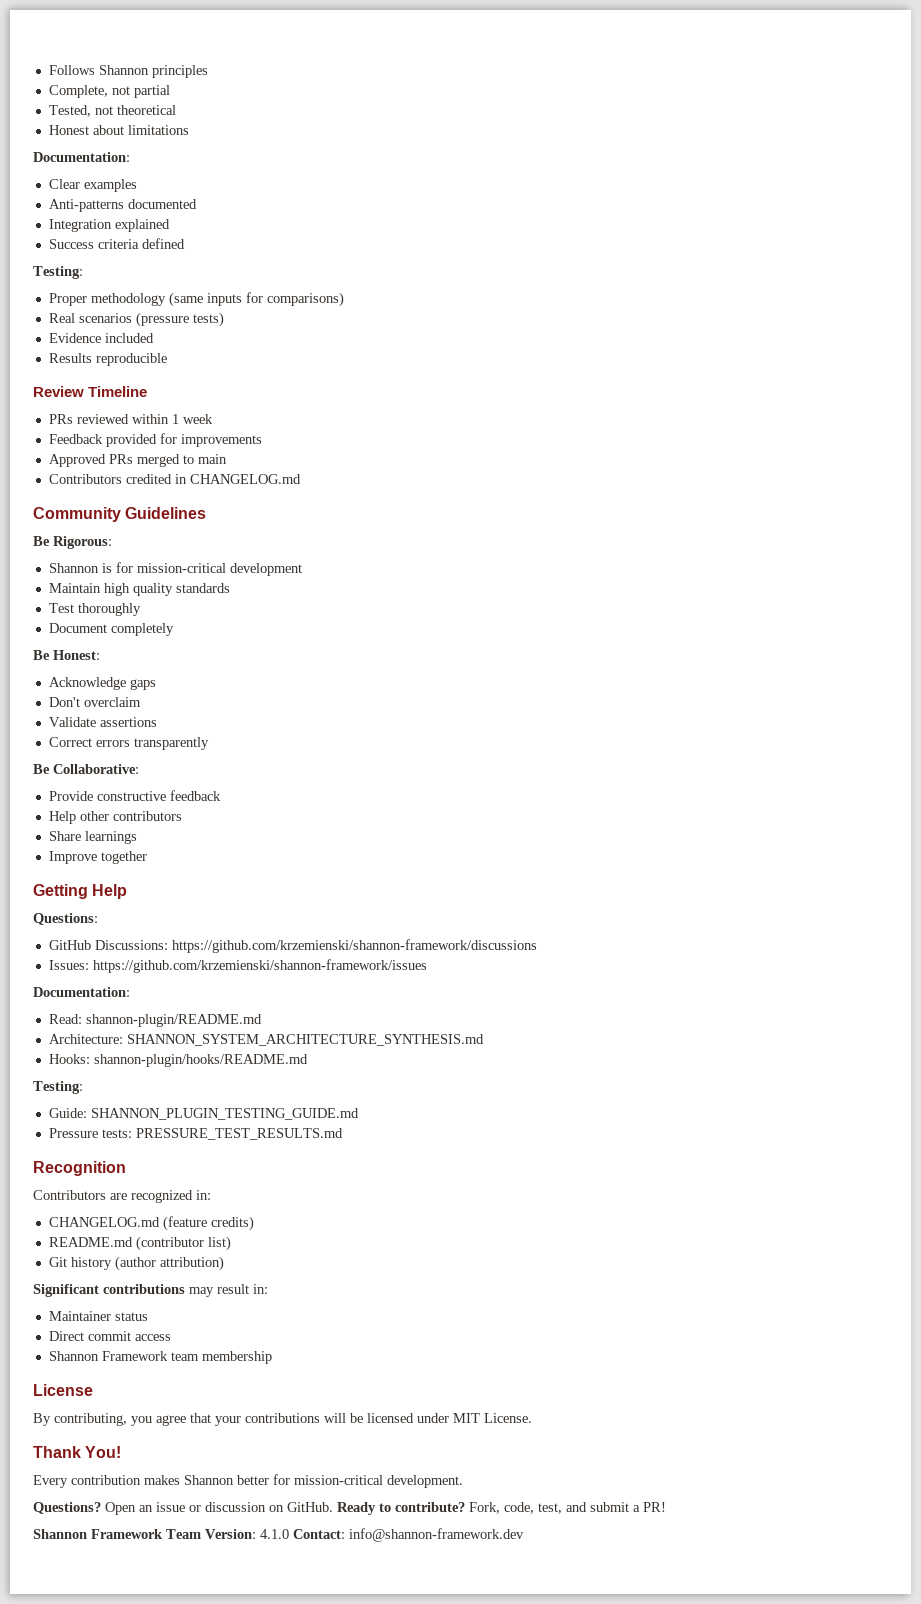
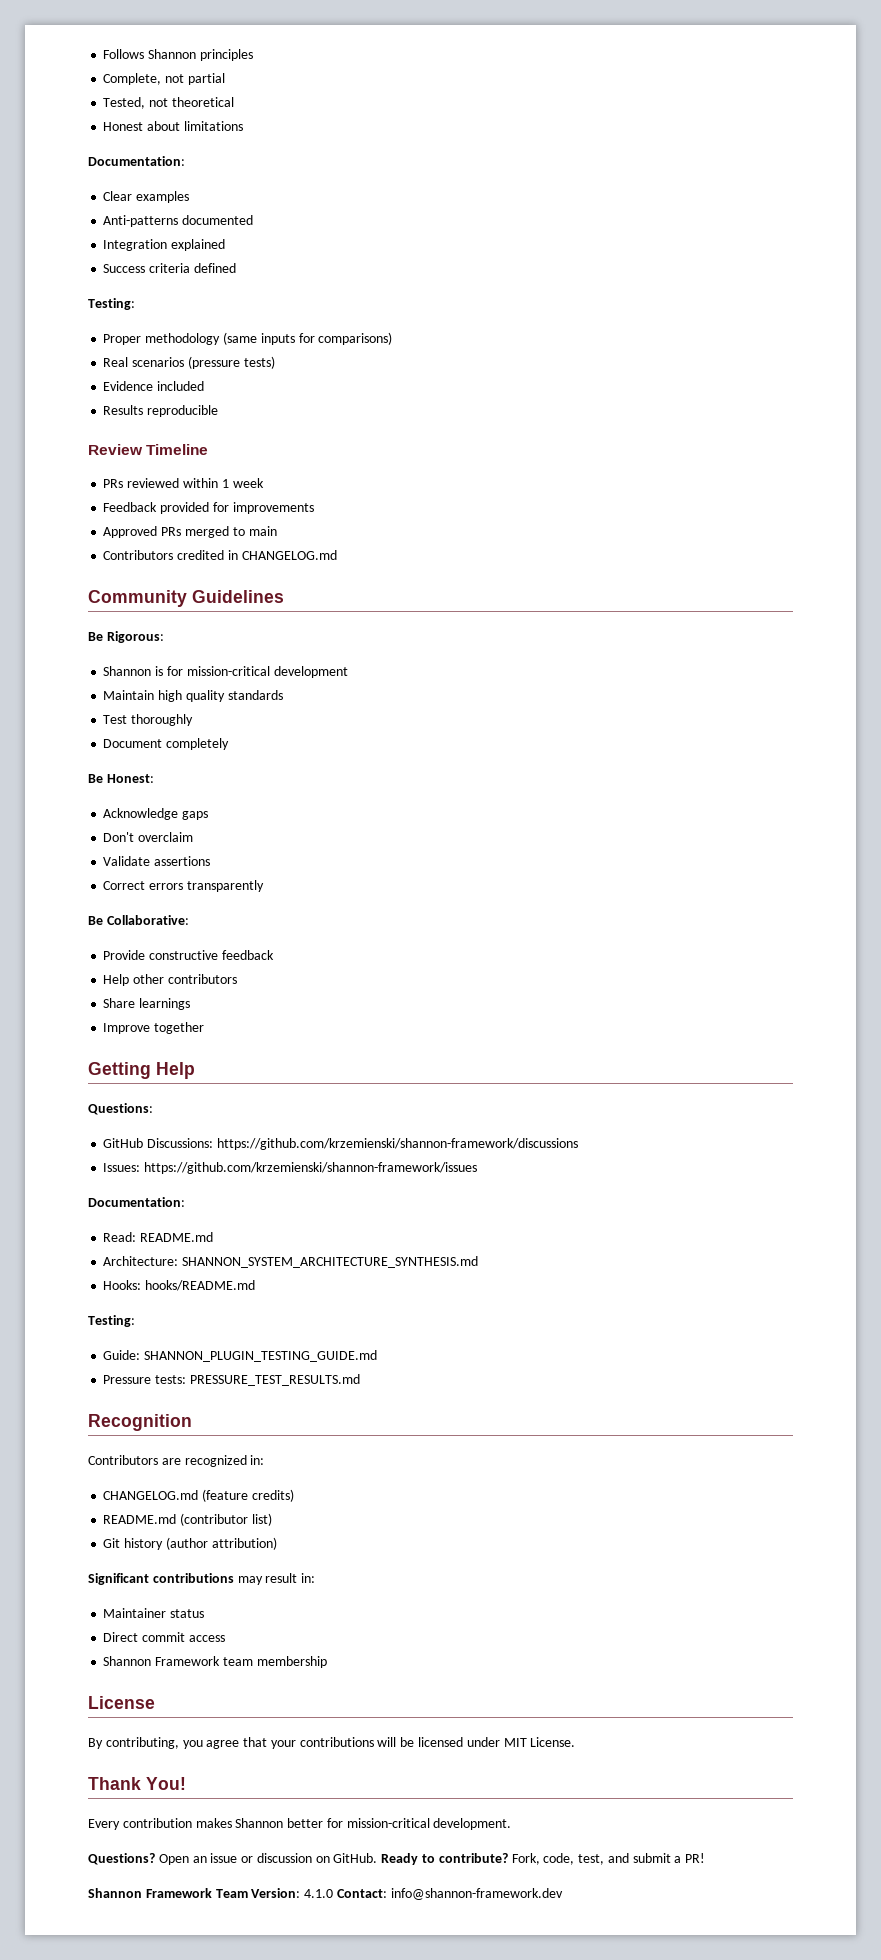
- Read: shannon-plugin/README.md
+ Read: README.md
- Hooks: shannon-plugin/hooks/README.md
+ Hooks: hooks/README.md

